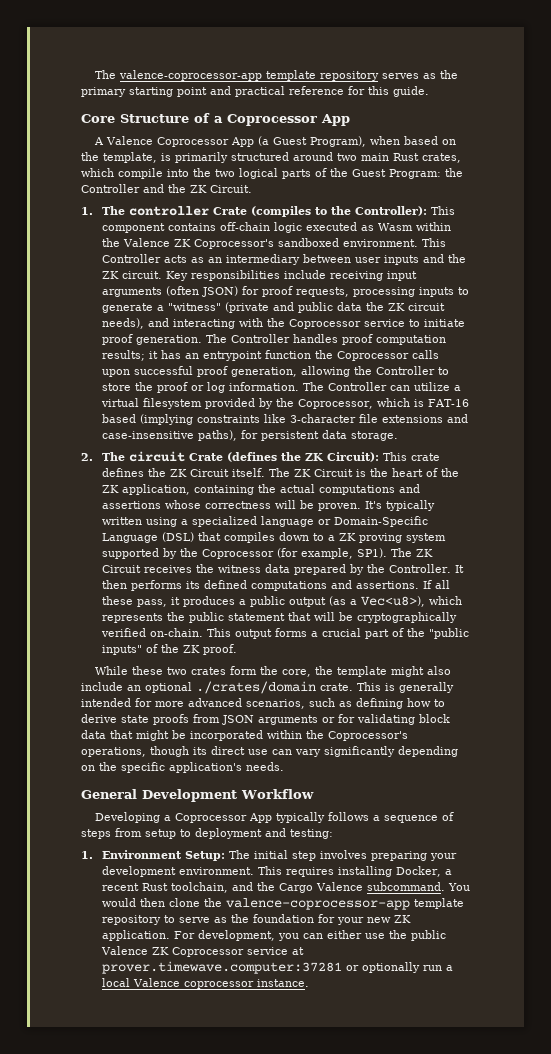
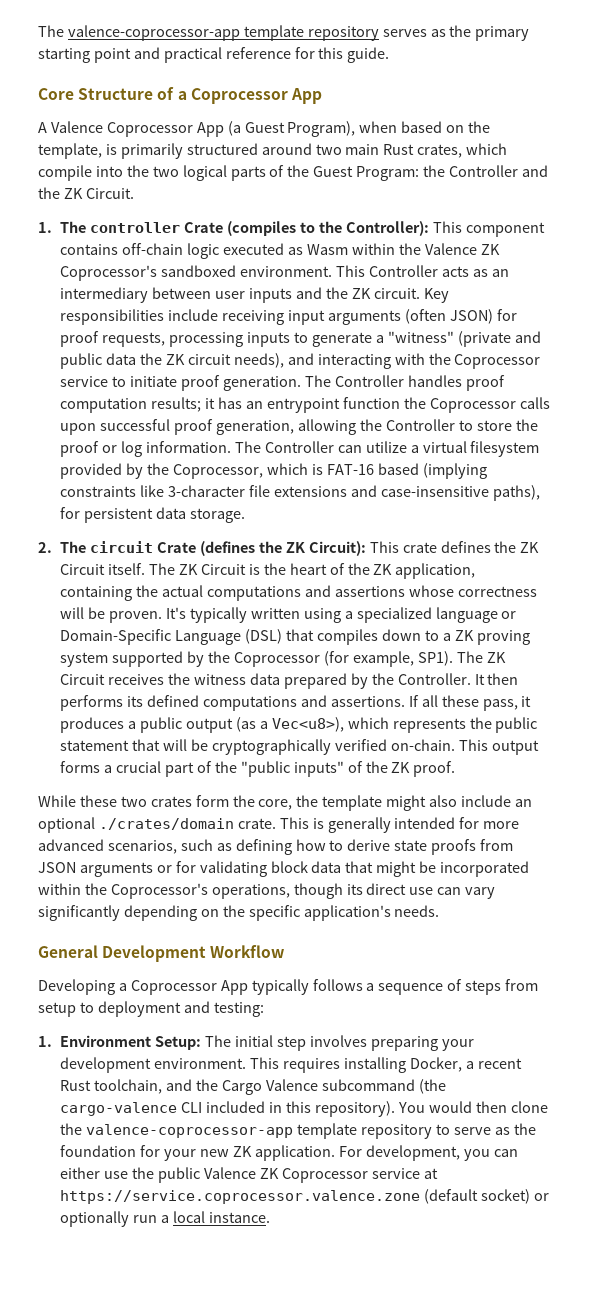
- This requires installing Docker, a recent Rust toolchain, and the Cargo Valence subcommand.
+ This requires installing Docker, a recent Rust toolchain, and the Cargo Valence subcommand (the cargo-valence CLI included in this repository).
- For development, you can either use the public Valence ZK Coprocessor service at prover.timewave.computer:37281 or optionally run a local Valence coprocessor instance.
+ For development, you can either use the public Valence ZK Coprocessor service at https://service.coprocessor.valence.zone (default socket) or optionally run a local instance.

